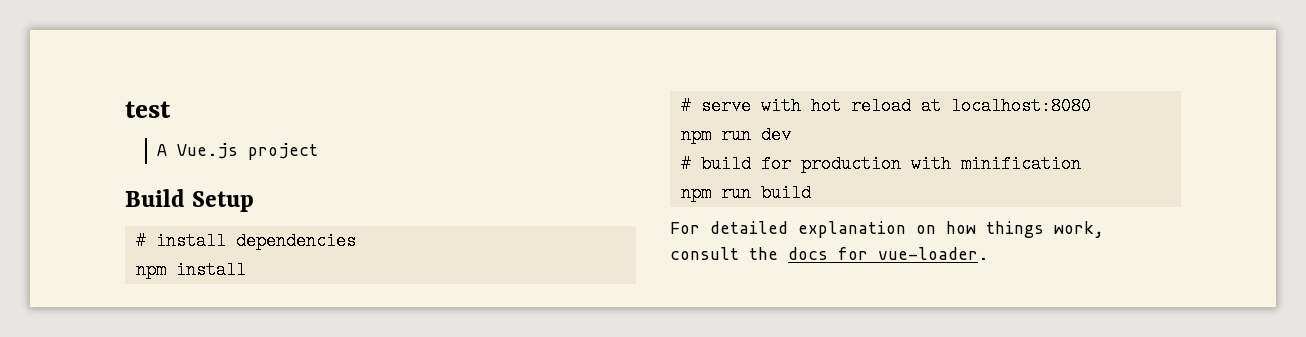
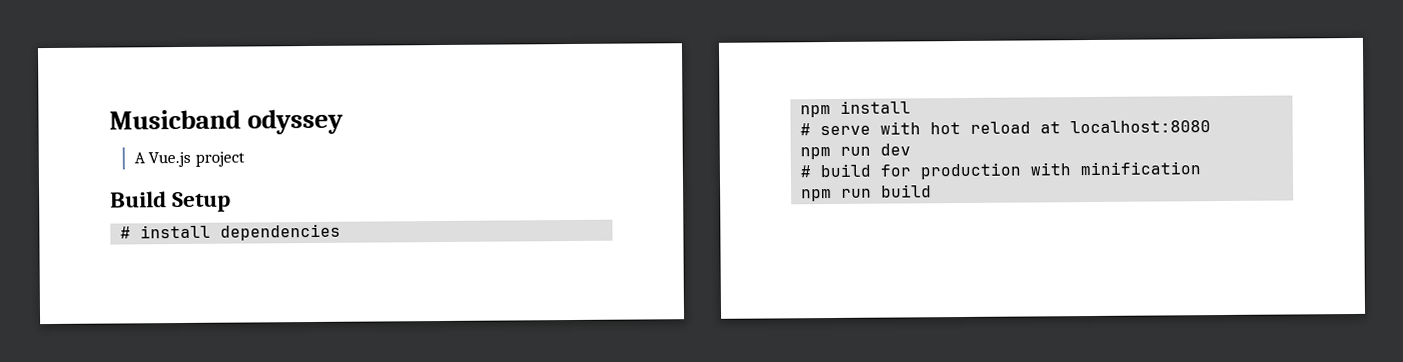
- test
+ Musicband odyssey
- For detailed explanation on how things work, consult the docs for vue-loader.

